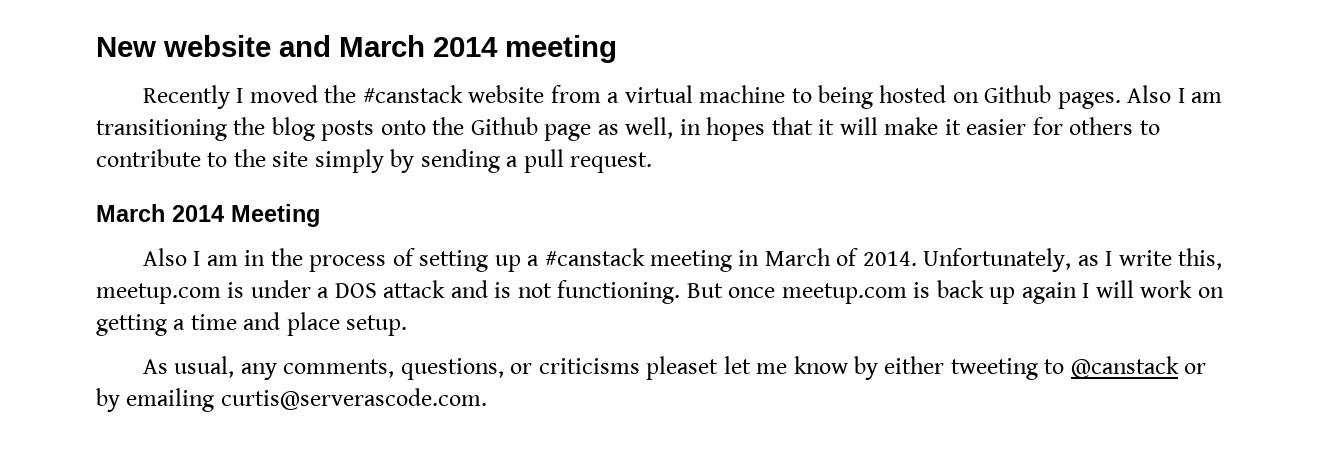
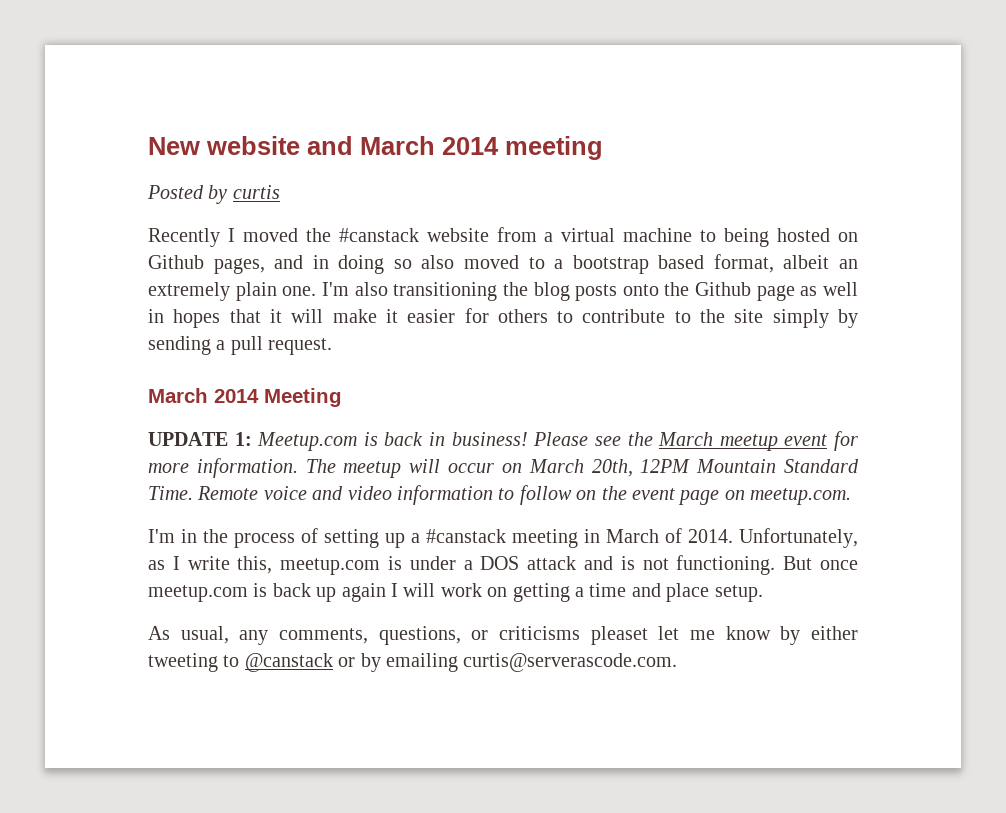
+ Posted by curtis
- Recently I moved the #canstack website from a virtual machine to being hosted on Github pages. Also I am transitioning the blog posts onto the Github page as well, in hopes that it will make it easier for others to contribute to the site simply by sending a pull request.
+ Recently I moved the #canstack website from a virtual machine to being hosted on Github pages, and in doing so also moved to a bootstrap based format, albeit an extremely plain one. I'm also transitioning the blog posts onto the Github page as well in hopes that it will make it easier for others to contribute to the site simply by sending a pull request.
- Also I am in the process of setting up a #canstack meeting in March of 2014.
+ UPDATE 1: Meetup.com is back in business! Please see the March meetup event for more information. The meetup will occur on March 20th, 12PM Mountain Standard Time. Remote voice and video information to follow on the event page on meetup.com.
+ I'm in the process of setting up a #canstack meeting in March of 2014.

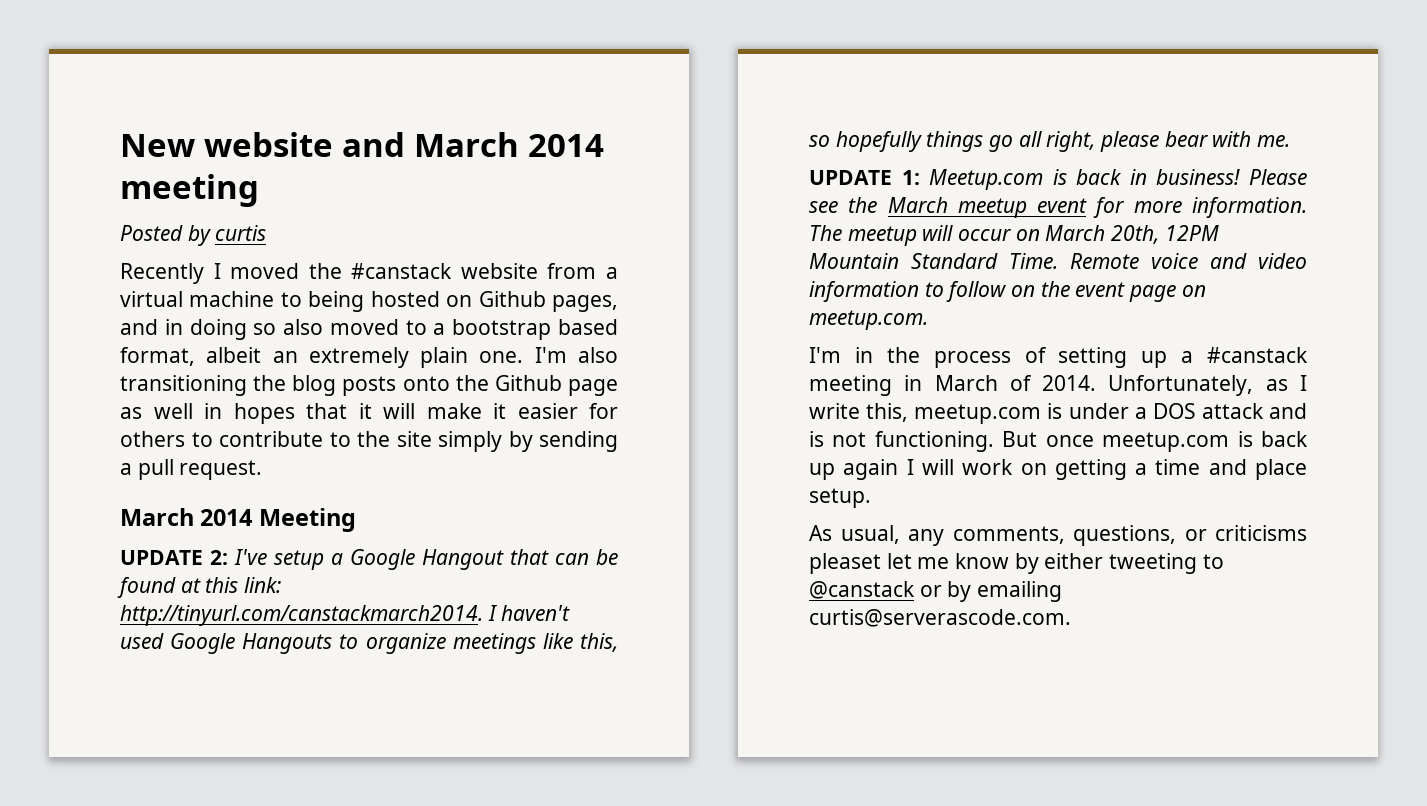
+ UPDATE 2: I've setup a Google Hangout that can be found at this link: http://tinyurl.com/canstackmarch2014. I haven't used Google Hangouts to organize meetings like this, so hopefully things go all right, please bear with me.

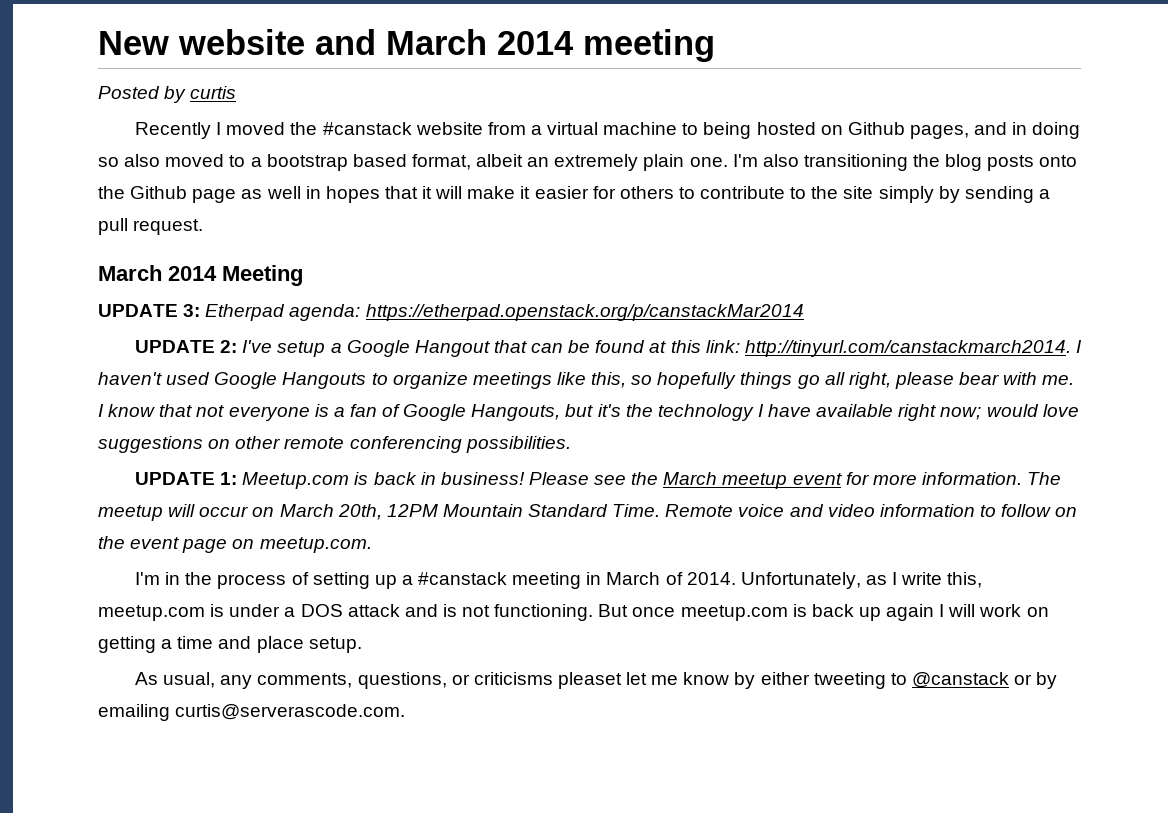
+ UPDATE 3: Etherpad agenda: https://etherpad.openstack.org/p/canstackMar2014
+ I know that not everyone is a fan of Google Hangouts, but it's the technology I have available right now; would love suggestions on other remote conferencing possibilities.

